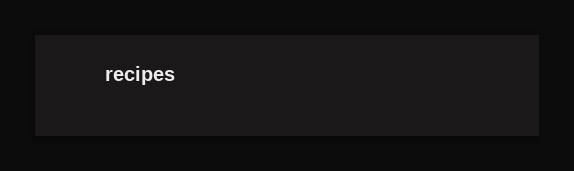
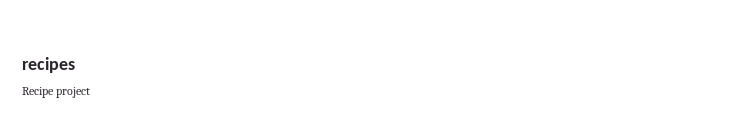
+ Recipe project

